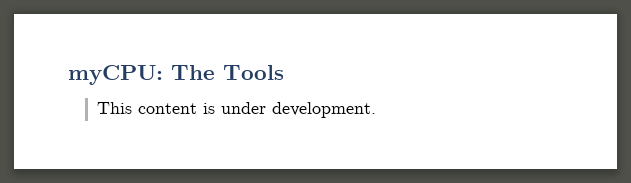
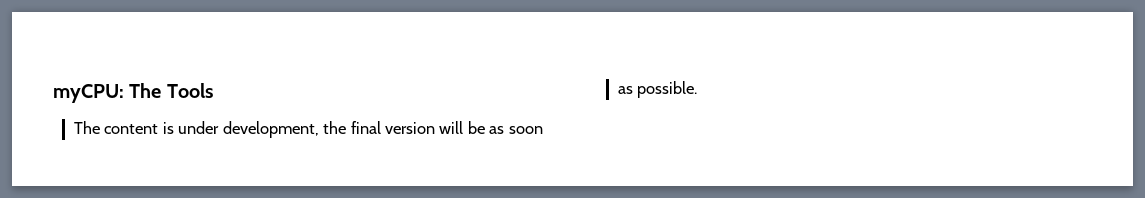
- This content is under development.
+ The content is under development, the final version will be as soon as possible.

